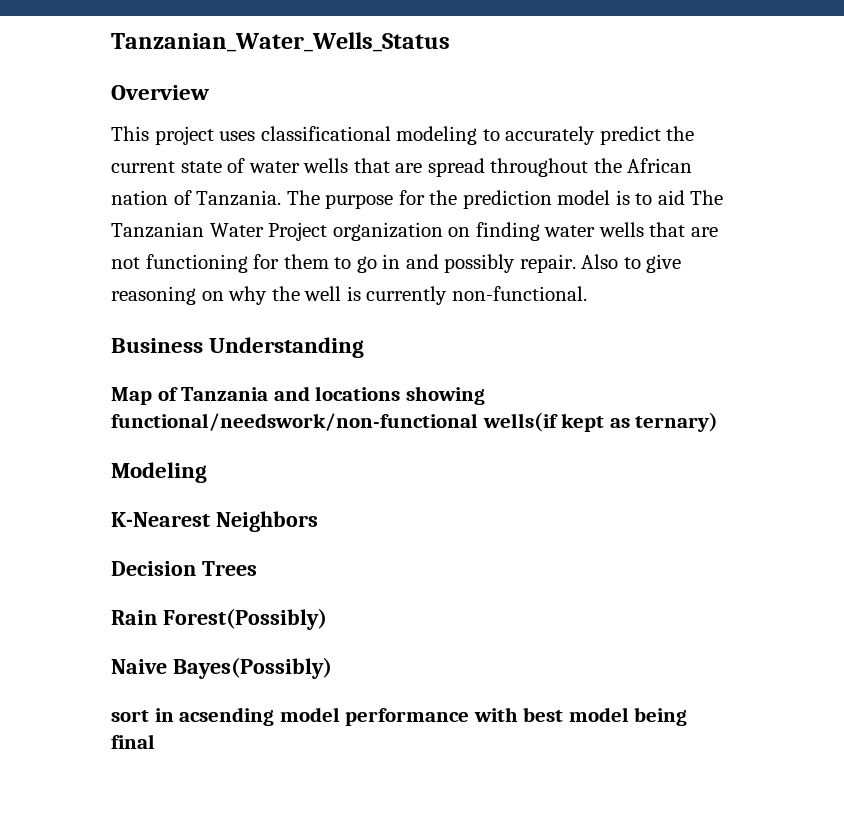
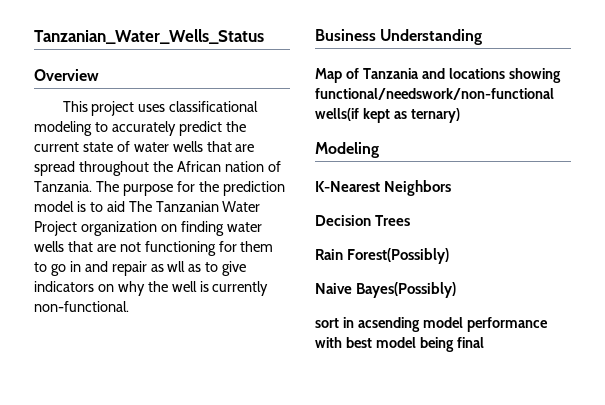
- The purpose for the prediction model is to aid The Tanzanian Water Project organization on finding water wells that are not functioning for them to go in and possibly repair. Also to give reasoning on why the well is currently non-functional.
+ The purpose for the prediction model is to aid The Tanzanian Water Project organization on finding water wells that are not functioning for them to go in and repair as wll as to give indicators on why the well is currently non-functional.

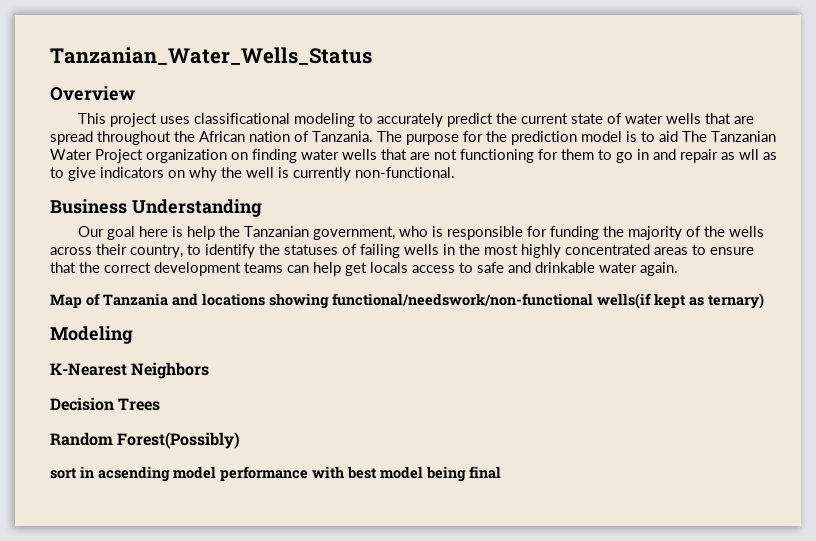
+ Our goal here is help the Tanzanian government, who is responsible for funding the majority of the wells across their country, to identify the statuses of failing wells in the most highly concentrated areas to ensure that the correct development teams can help get locals access to safe and drinkable water again.
- Rain Forest(Possibly)
+ Random Forest(Possibly)
- Naive Bayes(Possibly)

